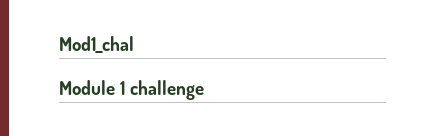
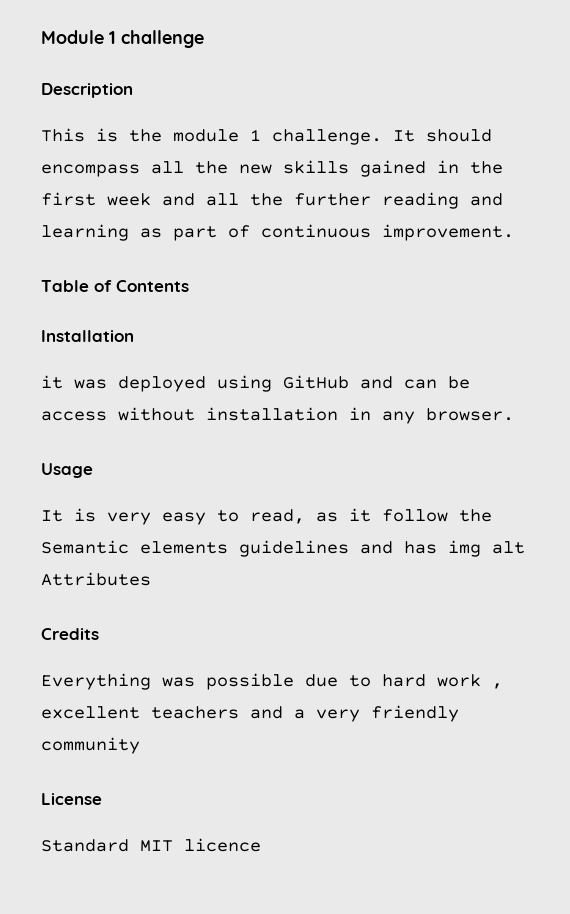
- Mod1_chal
+ Description
+ This is the module 1 challenge. It should encompass all the new skills gained in the first week and all the further reading and learning as part of continuous improvement.
+ Table of Contents
+ Installation
+ it was deployed using GitHub and can be access without installation in any browser.
+ Usage
+ It is very easy to read, as it follow the Semantic elements guidelines and has img alt Attributes
+ Credits
+ Everything was possible due to hard work , excellent teachers and a very friendly community
+ License
+ Standard MIT licence

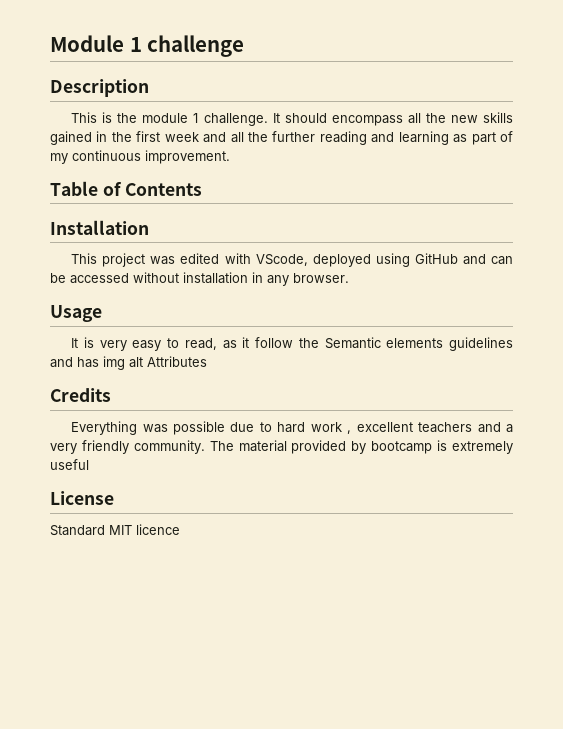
- It should encompass all the new skills gained in the first week and all the further reading and learning as part of continuous improvement.
+ It should encompass all the new skills gained in the first week and all the further reading and learning as part of my continuous improvement.
- it was deployed using GitHub and can be access without installation in any browser.
+ This project was edited with VScode, deployed using GitHub and can be accessed without installation in any browser.
- Everything was possible due to hard work , excellent teachers and a very friendly community
+ Everything was possible due to hard work , excellent teachers and a very friendly community. The material provided by bootcamp is extremely useful

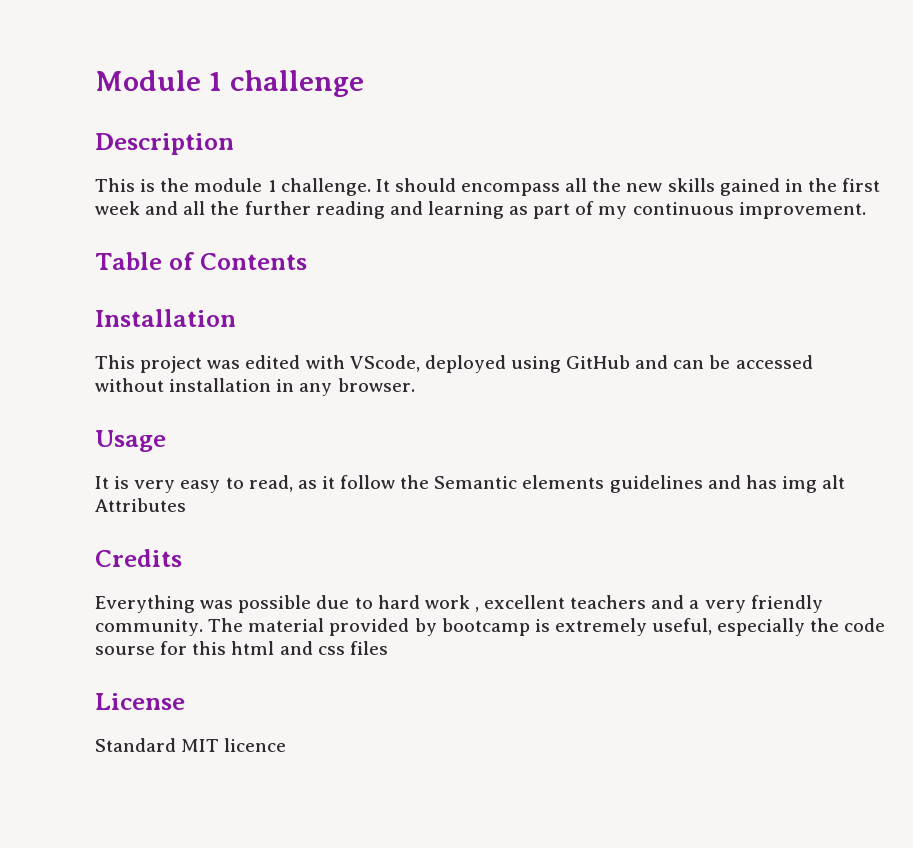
- The material provided by bootcamp is extremely useful
+ The material provided by bootcamp is extremely useful, especially the code sourse for this html and css files

